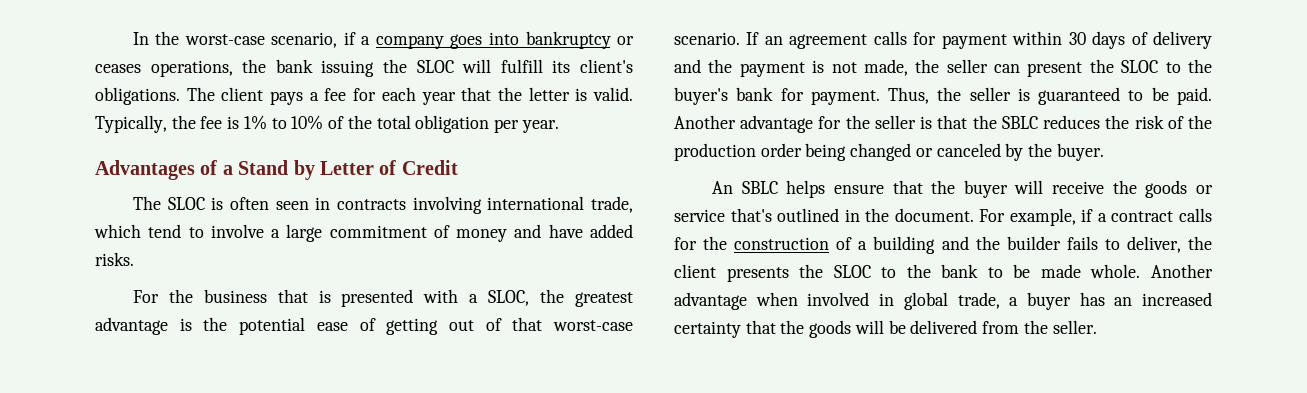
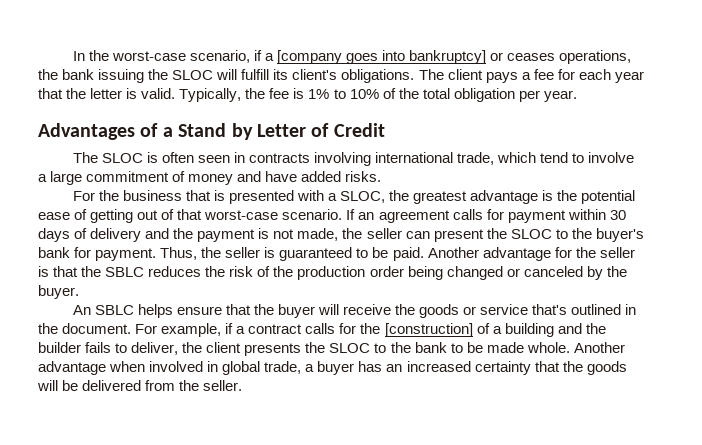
- In the worst-case scenario, if a company goes into bankruptcy or ceases operations, the bank issuing the SLOC will fulfill its client's obligations.
+ In the worst-case scenario, if a [company goes into bankruptcy] or ceases operations, the bank issuing the SLOC will fulfill its client's obligations.
- For example, if a contract calls for the construction of a building and the builder fails to deliver, the client presents the SLOC to the bank to be made whole.
+ For example, if a contract calls for the [construction] of a building and the builder fails to deliver, the client presents the SLOC to the bank to be made whole.

